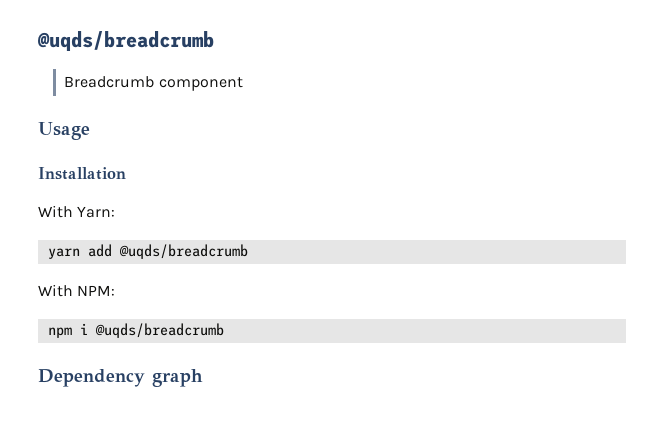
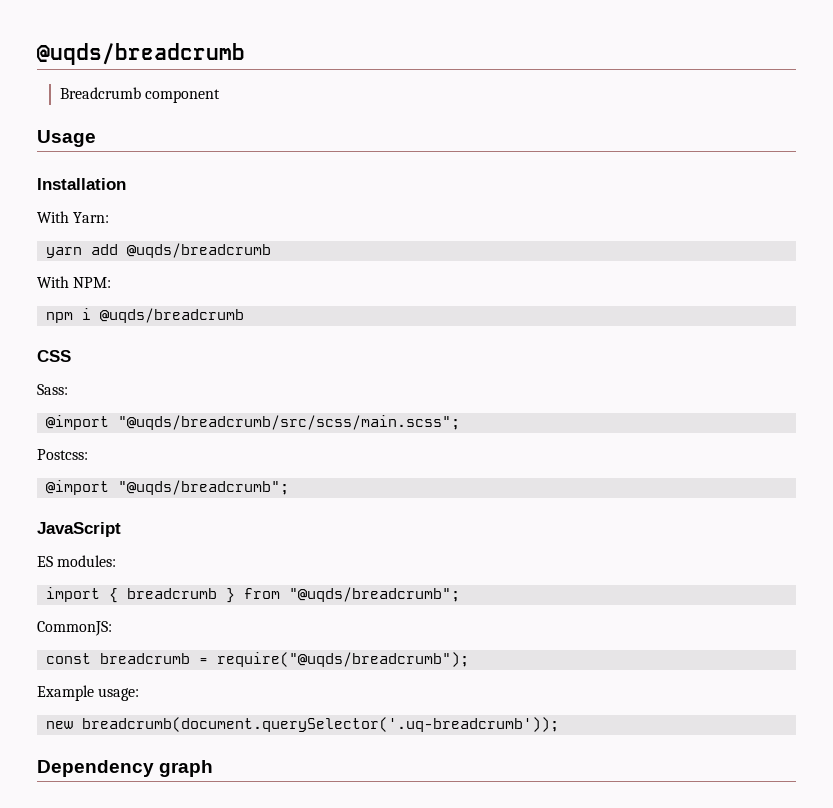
+ CSS
+ Sass:
+ @import "@uqds/breadcrumb/src/scss/main.scss";
+ Postcss:
+ @import "@uqds/breadcrumb";
+ JavaScript
+ ES modules:
+ import { breadcrumb } from "@uqds/breadcrumb";
+ CommonJS:
+ const breadcrumb = require("@uqds/breadcrumb");
+ Example usage:
+ new breadcrumb(document.querySelector('.uq-breadcrumb'));

